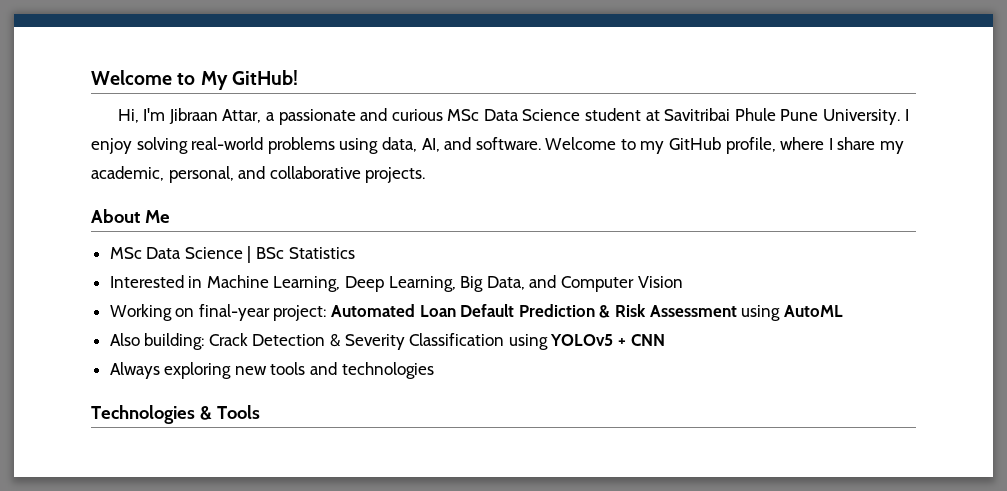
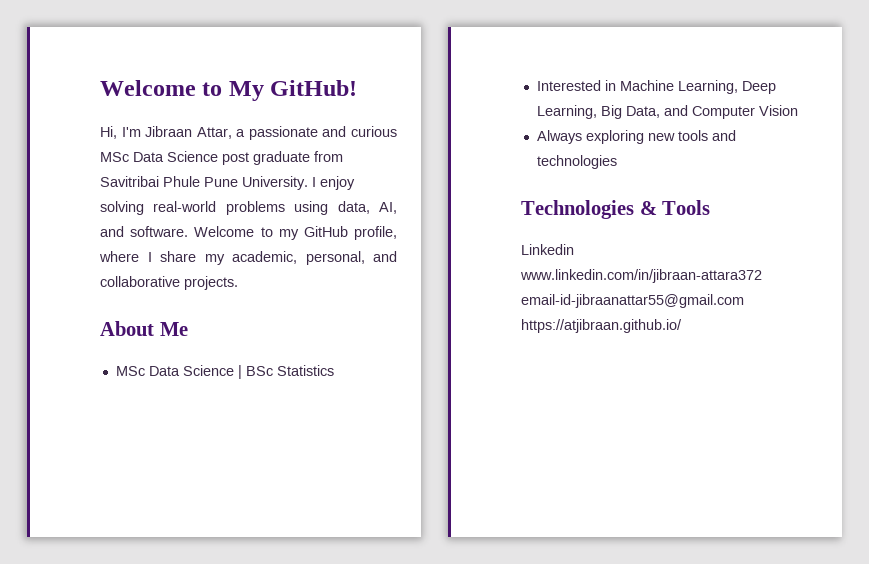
- Hi, I'm Jibraan Attar, a passionate and curious MSc Data Science student at Savitribai Phule Pune University.
+ Hi, I'm Jibraan Attar, a passionate and curious MSc Data Science post graduate from Savitribai Phule Pune University.
- Working on final-year project: Automated Loan Default Prediction & Risk Assessment using AutoML
- Also building: Crack Detection & Severity Classification using YOLOv5 + CNN
+ Linkedin www.linkedin.com/in/jibraan-attara372 email-id-jibraanattar55@gmail.com https://atjibraan.github.io/

